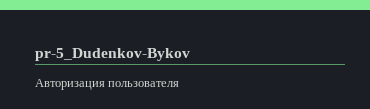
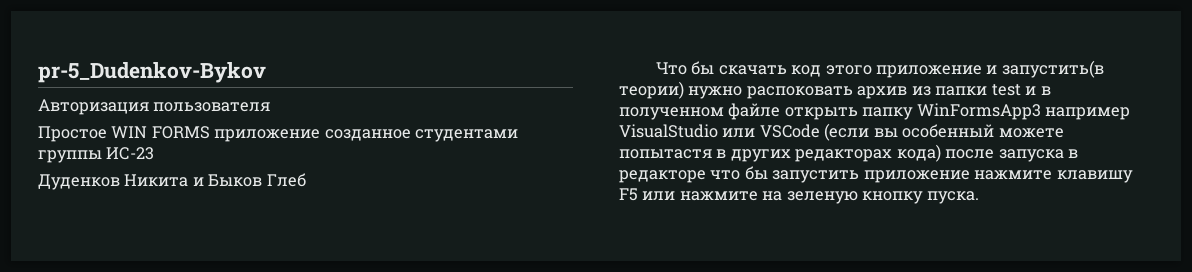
+ Простое WIN FORMS приложение созданное студентами группы ИС-23
+ Дуденков Никита и Быков Глеб
+ Что бы скачать код этого приложение и запустить(в теории) нужно распоковать архив из папки test и в полученном файле открыть папку WinFormsApp3 например VisualStudio или VSCode (если вы особенный можете попытастя в других редакторах кода) после запуска в редакторе что бы запустить приложение нажмите клавишу F5 или нажмите на зеленую кнопку пуска.

